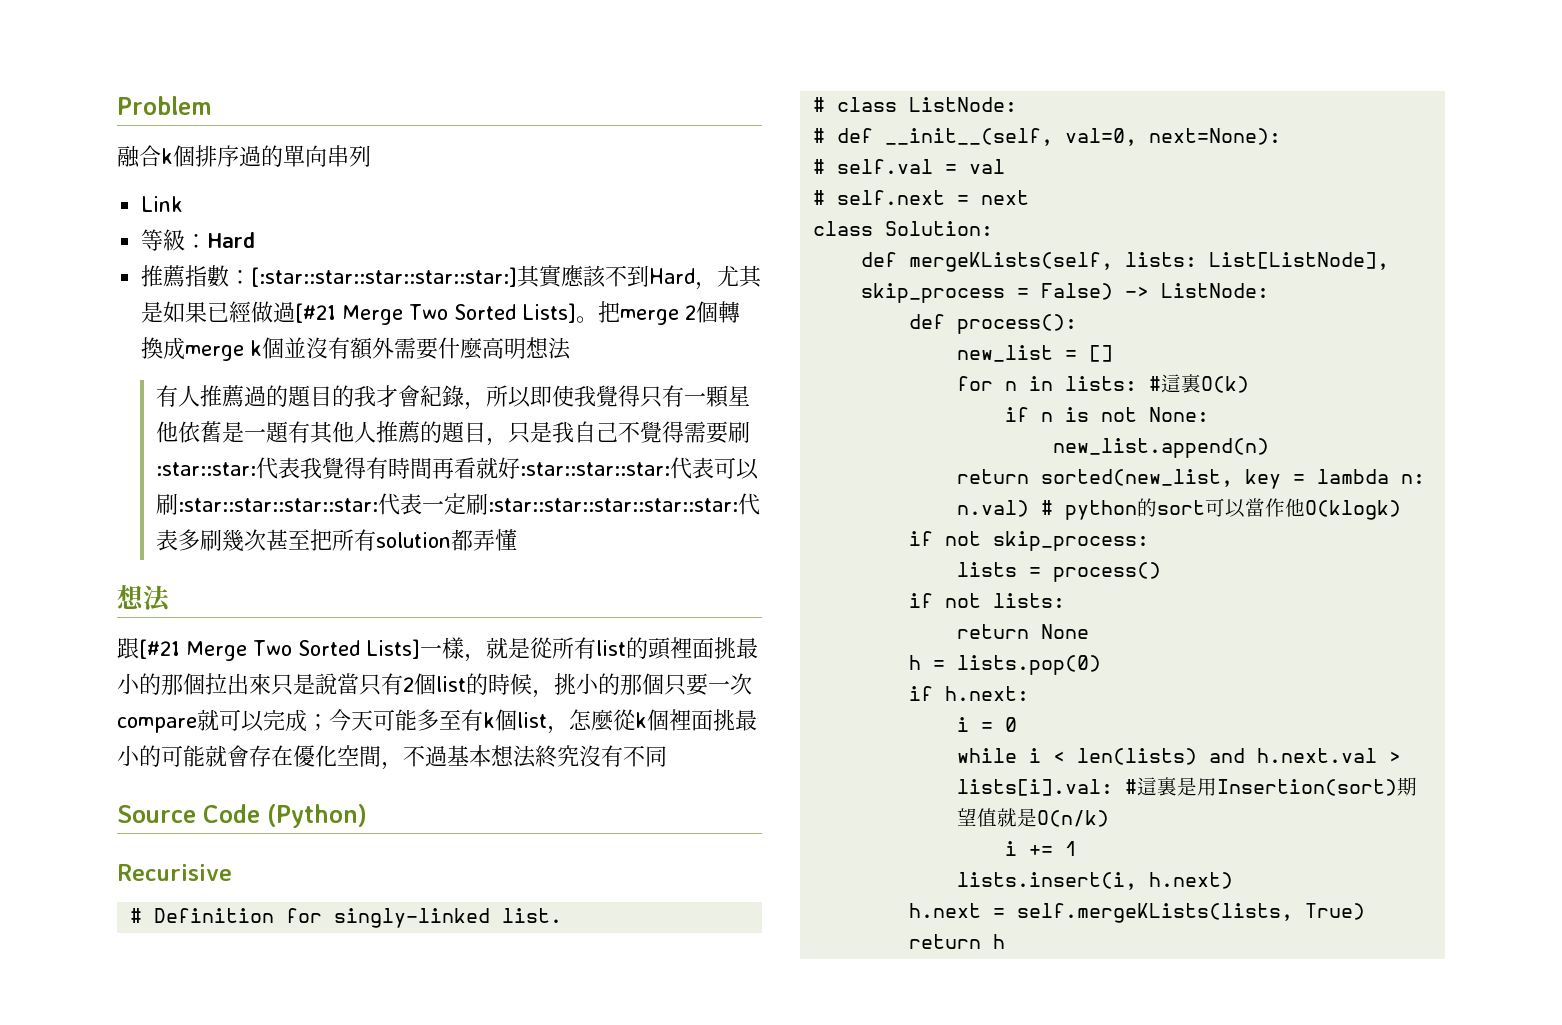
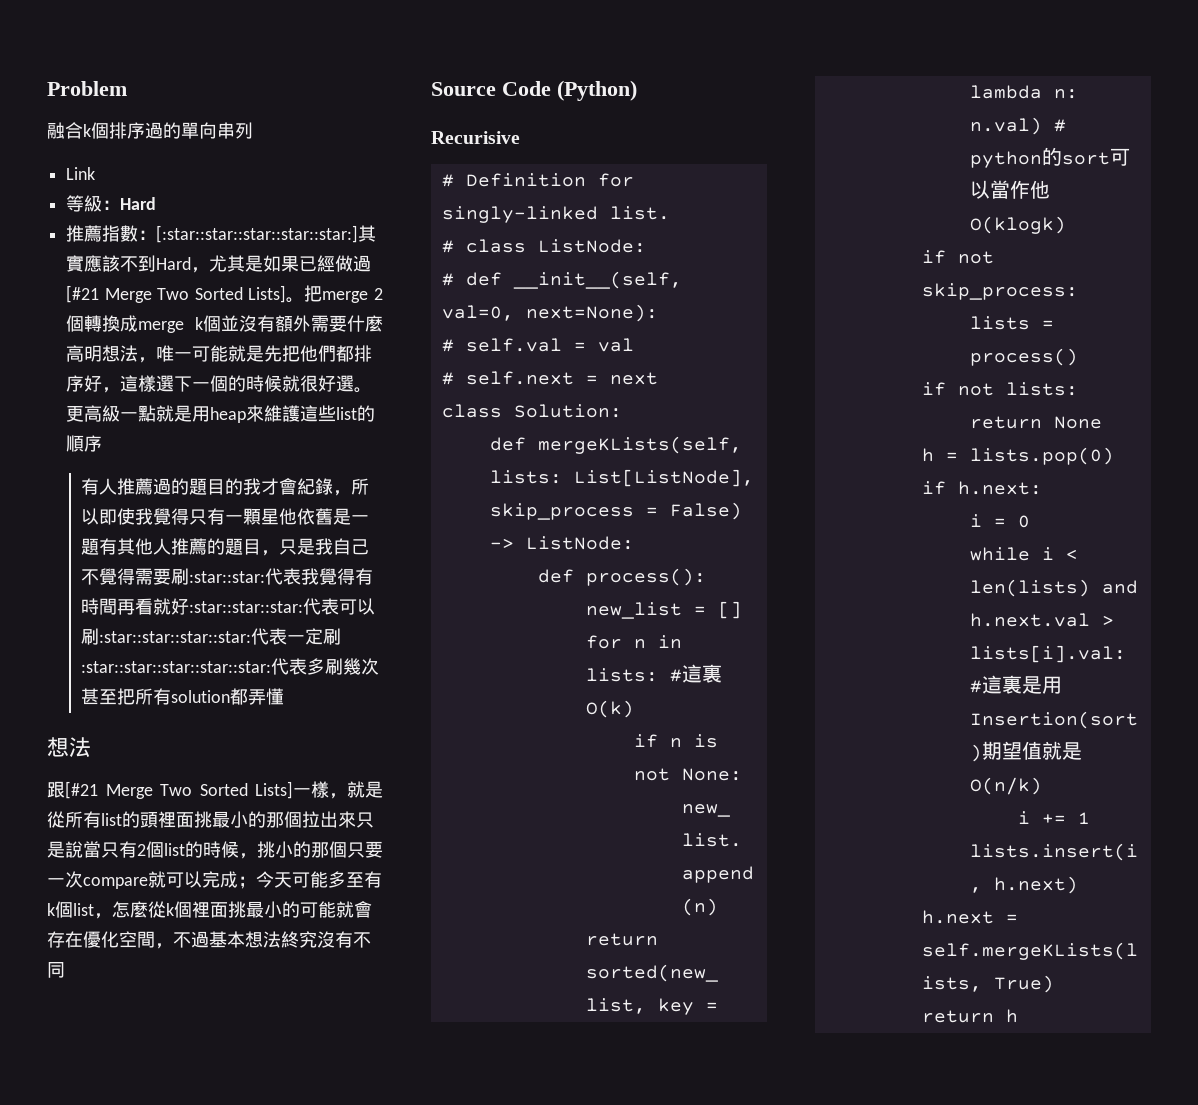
- 把merge 2個轉換成merge k個並沒有額外需要什麼高明想法
+ 把merge 2個轉換成merge k個並沒有額外需要什麼高明想法，唯一可能就是先把他們都排序好，這樣選下一個的時候就很好選。更高級一點就是用heap來維護這些list的順序

